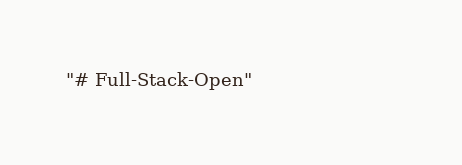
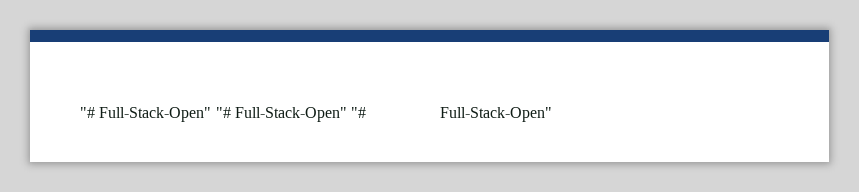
- "# Full-Stack-Open"
+ "# Full-Stack-Open" "# Full-Stack-Open" "# Full-Stack-Open"

